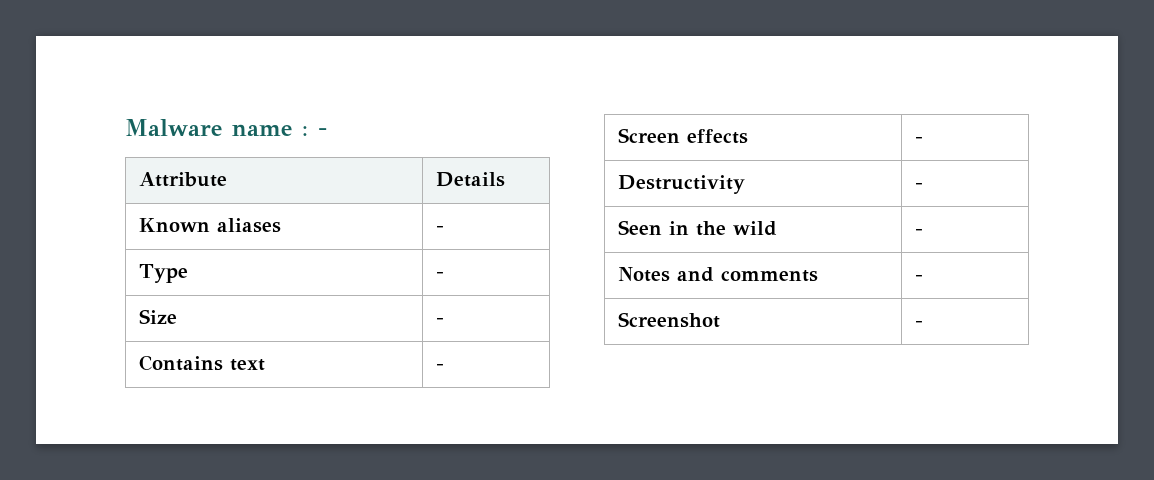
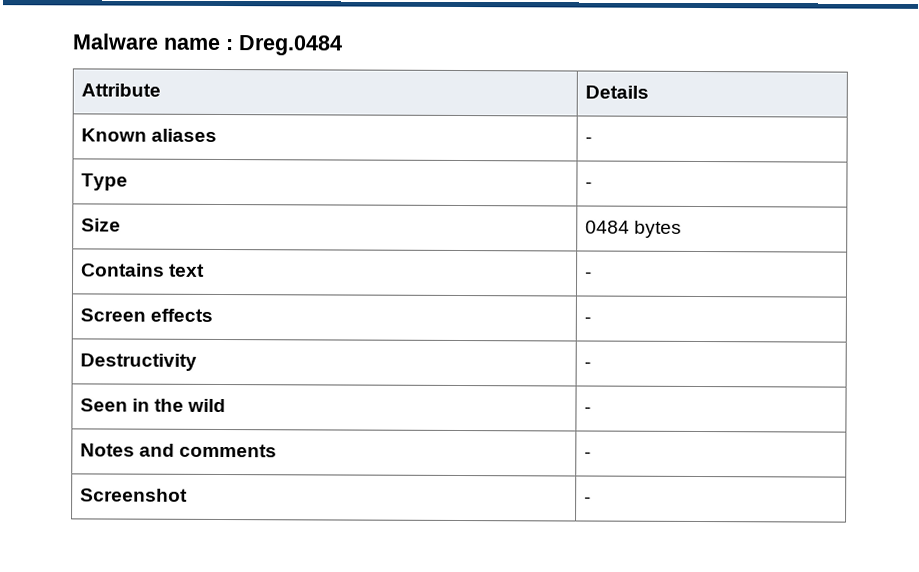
- Malware name : -
+ Malware name : Dreg.0484
- Size | -
+ Size | 0484 bytes

